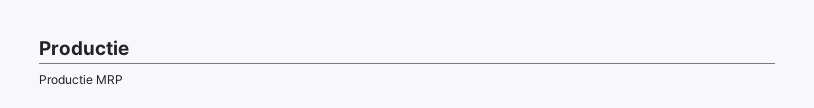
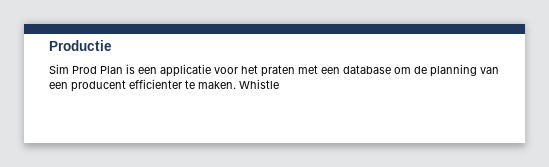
- Productie MRP
+ Sim Prod Plan is een applicatie voor het praten met een database om de planning van een producent efficienter te maken. Whistle

